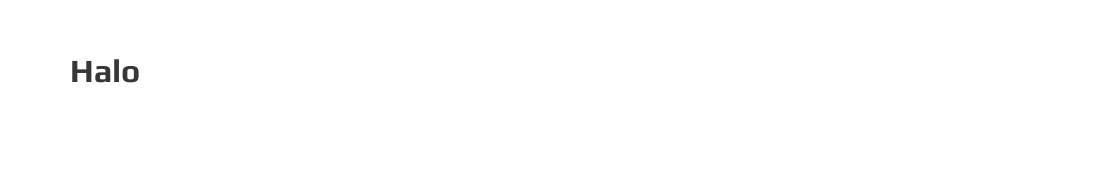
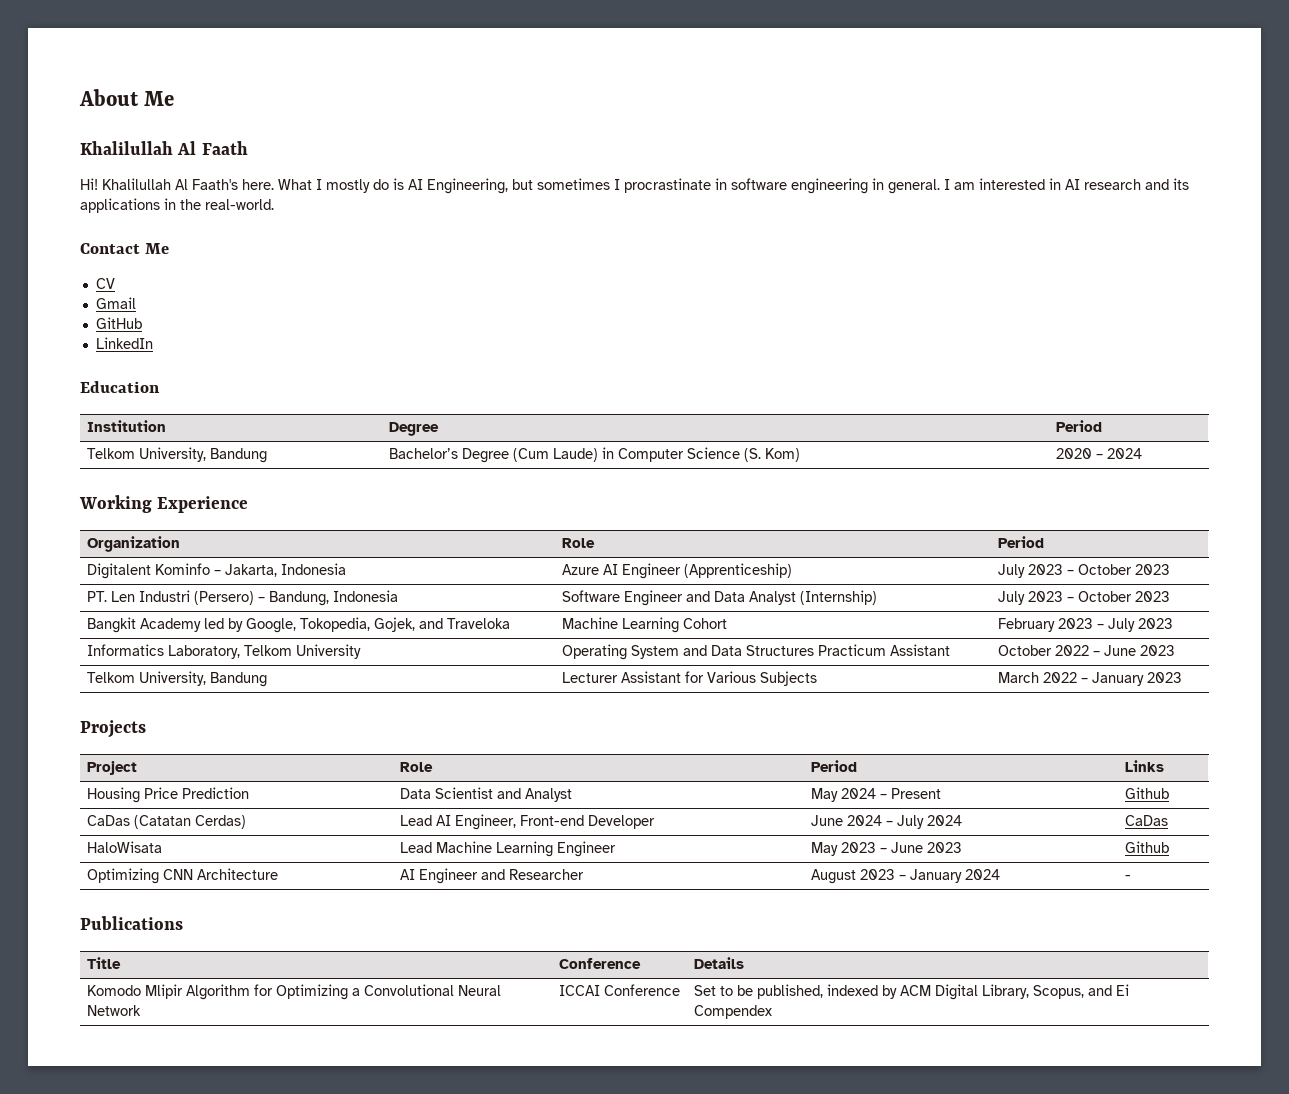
- Halo
+ About Me
+ Khalilullah Al Faath
+ Hi! Khalilullah Al Faath's here. What I mostly do is AI Engineering, but sometimes I procrastinate in software engineering in general. I am interested in AI research and its applications in the real-world.
+ Contact Me
+ CV
+ Gmail
+ GitHub
+ LinkedIn
+ Education
+ Institution | Degree | Period
+ Telkom University, Bandung | Bachelor’s Degree (Cum Laude) in Computer Science (S. Kom) | 2020 – 2024
+ Working Experience
+ Organization | Role | Period
+ Digitalent Kominfo – Jakarta, Indonesia | Azure AI Engineer (Apprenticeship) | July 2023 – October 2023
+ PT. Len Industri (Persero) – Bandung, Indonesia | Software Engineer and Data Analyst (Internship) | July 2023 – October 2023
+ Bangkit Academy led by Google, Tokopedia, Gojek, and Traveloka | Machine Learning Cohort | February 2023 – July 2023
+ Informatics Laboratory, Telkom University | Operating System and Data Structures Practicum Assistant | October 2022 – June 2023
+ Telkom University, Bandung | Lecturer Assistant for Various Subjects | March 2022 – January 2023
+ Projects
+ Project | Role | Period | Links
+ Housing Price Prediction | Data Scientist and Analyst | May 2024 – Present | Github
+ CaDas (Catatan Cerdas) | Lead AI Engineer, Front-end Developer | June 2024 – July 2024 | CaDas
+ HaloWisata | Lead Machine Learning Engineer | May 2023 – June 2023 | Github
+ Optimizing CNN Architecture | AI Engineer and Researcher | August 2023 – January 2024 | -
+ Publications
+ Title | Conference | Details
+ Komodo Mlipir Algorithm for Optimizing a Convolutional Neural Network | ICCAI Conference | Set to be published, indexed by ACM Digital Library, Scopus, and Ei Compendex

